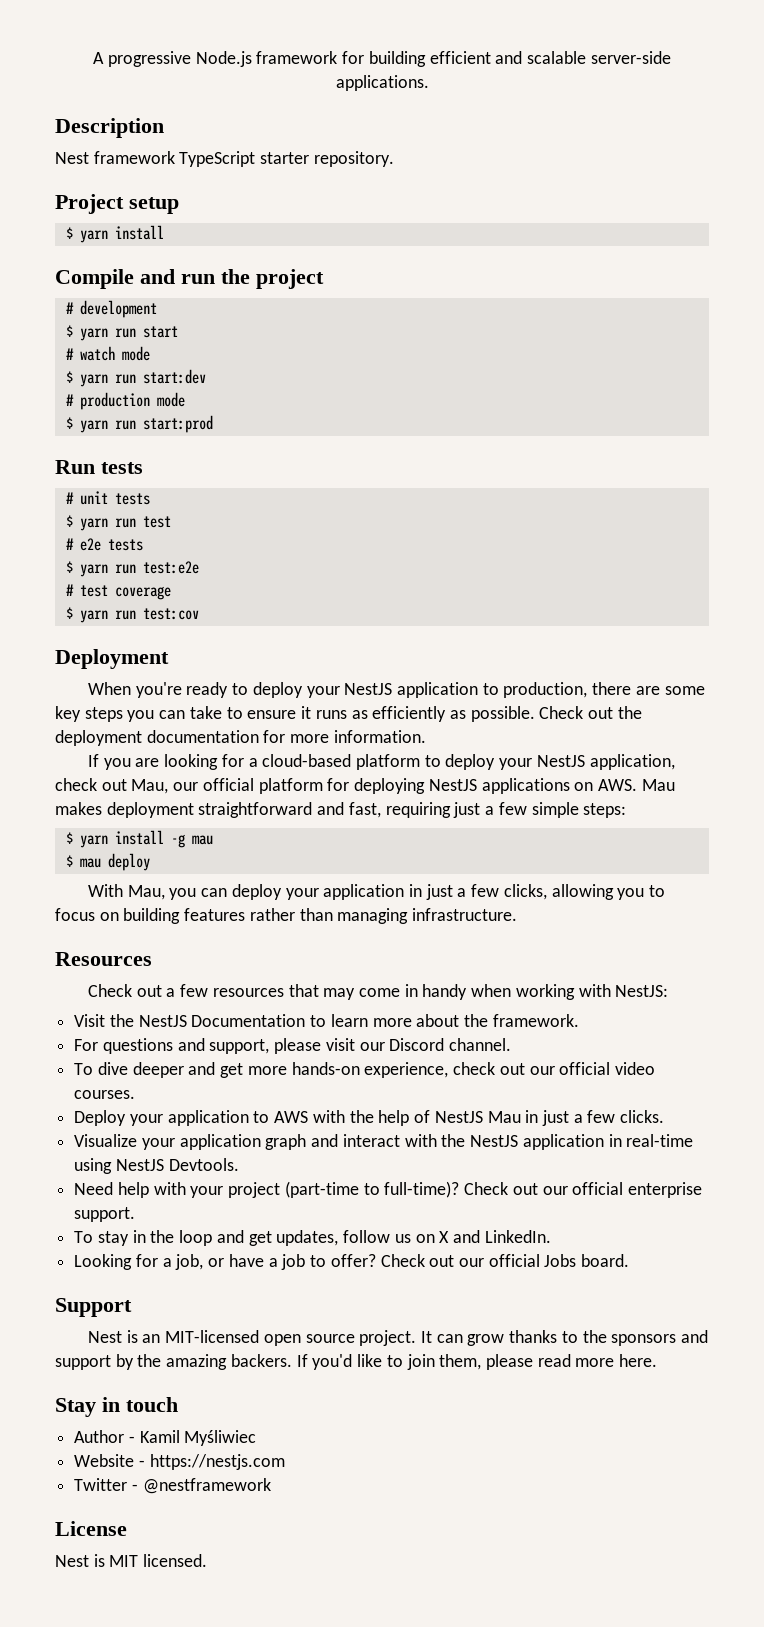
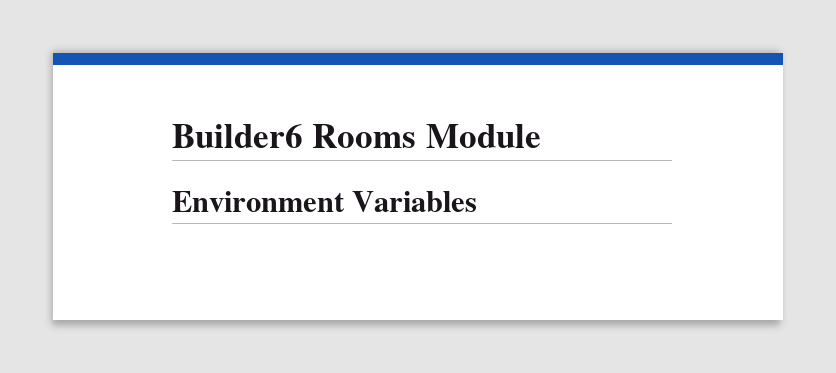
- A progressive Node.js framework for building efficient and scalable server-side applications.
- Description
- Nest framework TypeScript starter repository.
- Project setup
- $ yarn install
- Compile and run the project
- # development
- $ yarn run start
- # watch mode
- $ yarn run start:dev
- # production mode
- $ yarn run start:prod
- Run tests
- # unit tests
- $ yarn run test
- # e2e tests
- $ yarn run test:e2e
- # test coverage
- $ yarn run test:cov
- Deployment
- When you're ready to deploy your NestJS application to production, there are some key steps you can take to ensure it runs as efficiently as possible. Check out the deployment documentation for more information.
- If you are looking for a cloud-based platform to deploy your NestJS application, check out Mau, our official platform for deploying NestJS applications on AWS. Mau makes deployment straightforward and fast, requiring just a few simple steps:
- $ yarn install -g mau
- $ mau deploy
- With Mau, you can deploy your application in just a few clicks, allowing you to focus on building features rather than managing infrastructure.
- Resources
- Check out a few resources that may come in handy when working with NestJS:
- Visit the NestJS Documentation to learn more about the framework.
- For questions and support, please visit our Discord channel.
- To dive deeper and get more hands-on experience, check out our official video courses.
- Deploy your application to AWS with the help of NestJS Mau in just a few clicks.
- Visualize your application graph and interact with the NestJS application in real-time using NestJS Devtools.
- Need help with your project (part-time to full-time)? Check out our official enterprise support.
- To stay in the loop and get updates, follow us on X and LinkedIn.
- Looking for a job, or have a job to offer? Check out our official Jobs board.
- Support
- Nest is an MIT-licensed open source project. It can grow thanks to the sponsors and support by the amazing backers. If you'd like to join them, please read more here.
- Stay in touch
- Author - Kamil Myśliwiec
- Website - https://nestjs.com
- Twitter - @nestframework
- License
- Nest is MIT licensed.
+ Builder6 Rooms Module
+ Environment Variables

